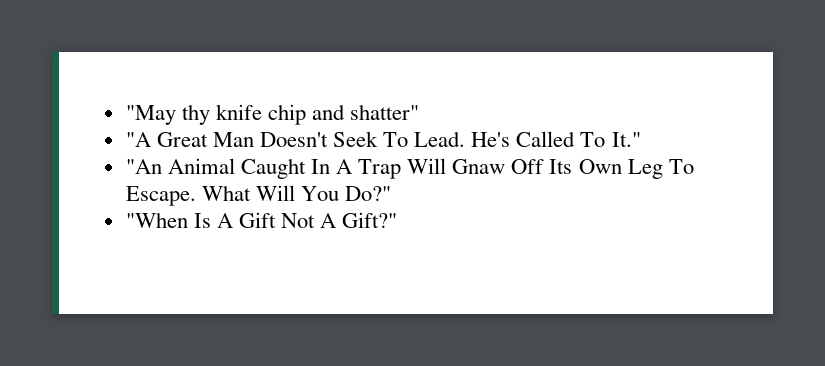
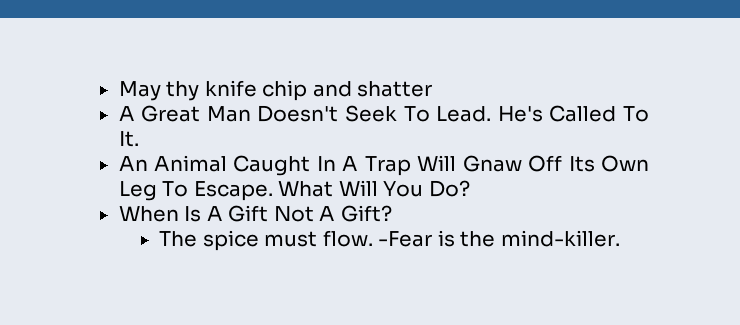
- "May thy knife chip and shatter"
- "A Great Man Doesn't Seek To Lead.
+ May thy knife chip and shatter
+ A Great Man Doesn't Seek To Lead.
- He's Called To It."
- "An Animal Caught In A Trap Will Gnaw Off Its Own Leg To Escape.
+ He's Called To It.
+ An Animal Caught In A Trap Will Gnaw Off Its Own Leg To Escape.
- What Will You Do?"
- "When Is A Gift Not A Gift?"
+ What Will You Do?
+ When Is A Gift Not A Gift?
+ The spice must flow. -Fear is the mind-killer.

